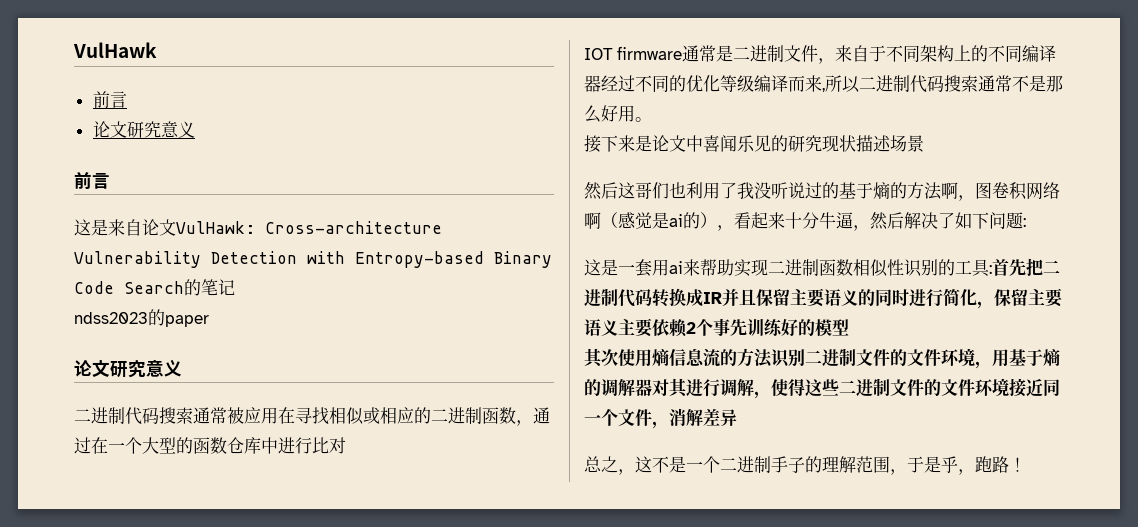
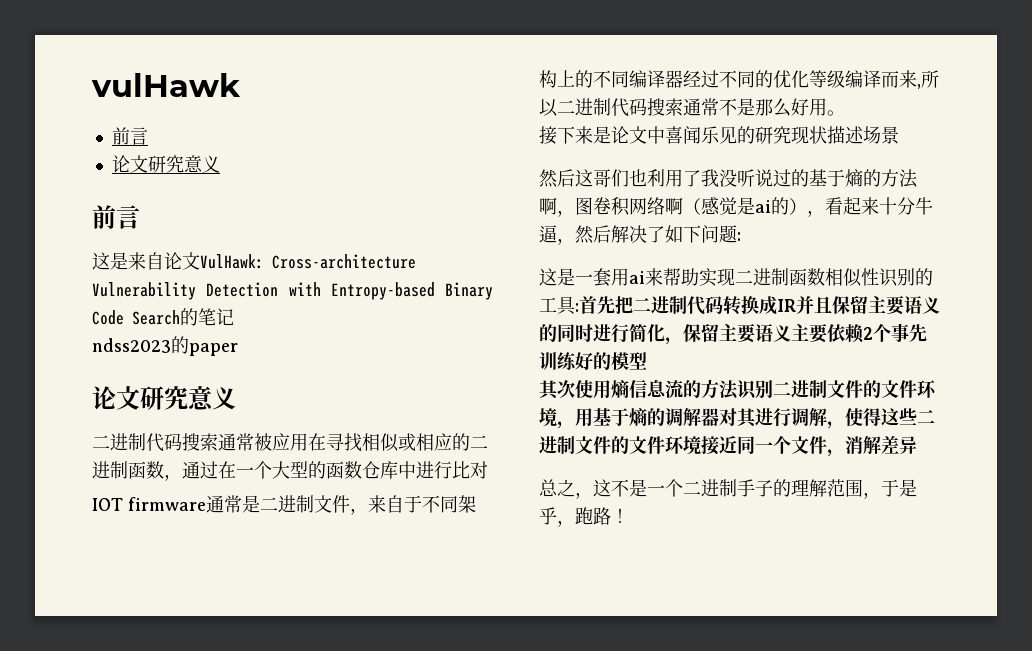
- VulHawk
+ vulHawk

